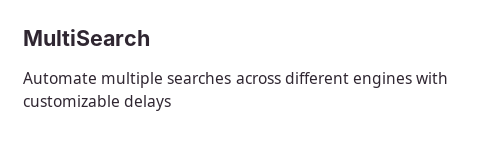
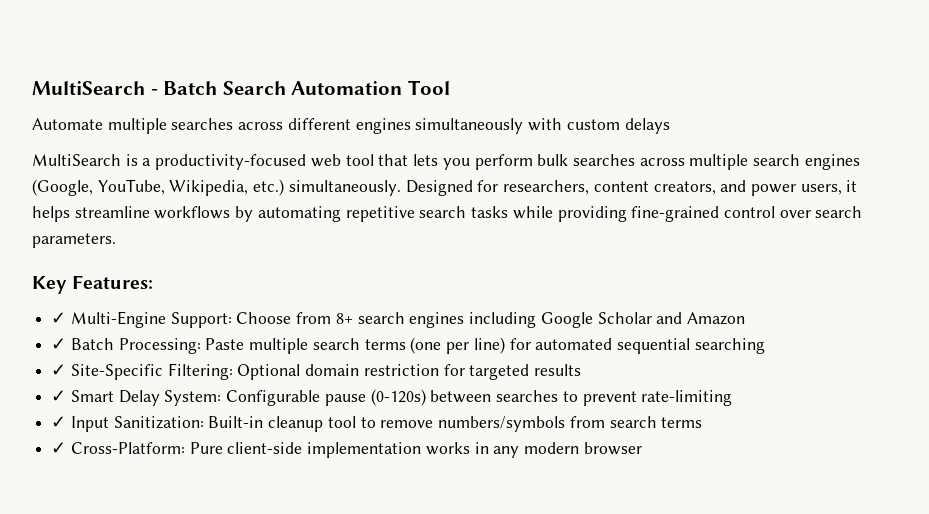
- MultiSearch
+ MultiSearch - Batch Search Automation Tool
- Automate multiple searches across different engines with customizable delays
+ Automate multiple searches across different engines simultaneously with custom delays
+ MultiSearch is a productivity-focused web tool that lets you perform bulk searches across multiple search engines (Google, YouTube, Wikipedia, etc.) simultaneously. Designed for researchers, content creators, and power users, it helps streamline workflows by automating repetitive search tasks while providing fine-grained control over search parameters.
+ Key Features:
+ ✓ Multi-Engine Support: Choose from 8+ search engines including Google Scholar and Amazon
+ ✓ Batch Processing: Paste multiple search terms (one per line) for automated sequential searching
+ ✓ Site-Specific Filtering: Optional domain restriction for targeted results
+ ✓ Smart Delay System: Configurable pause (0-120s) between searches to prevent rate-limiting
+ ✓ Input Sanitization: Built-in cleanup tool to remove numbers/symbols from search terms
+ ✓ Cross-Platform: Pure client-side implementation works in any modern browser

